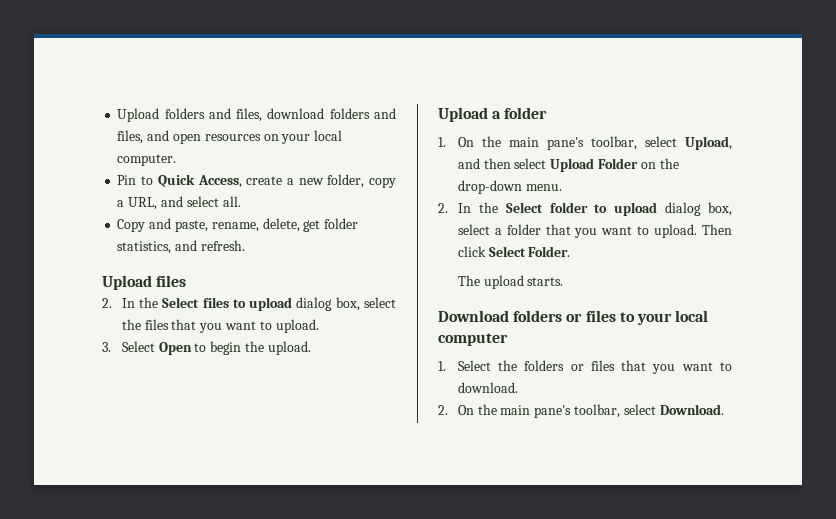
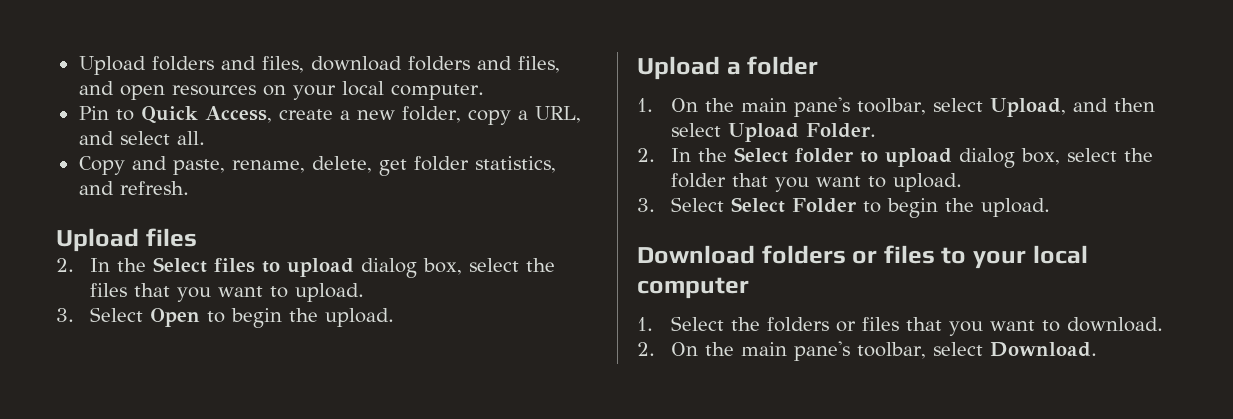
- 1. On the main pane's toolbar, select Upload, and then select Upload Folder on the drop-down menu.
+ 1. On the main pane's toolbar, select Upload, and then select Upload Folder.
- 2. In the Select folder to upload dialog box, select a folder that you want to upload. Then click Select Folder.
- The upload starts.
+ 2. In the Select folder to upload dialog box, select the folder that you want to upload.
+ 3. Select Select Folder to begin the upload.

